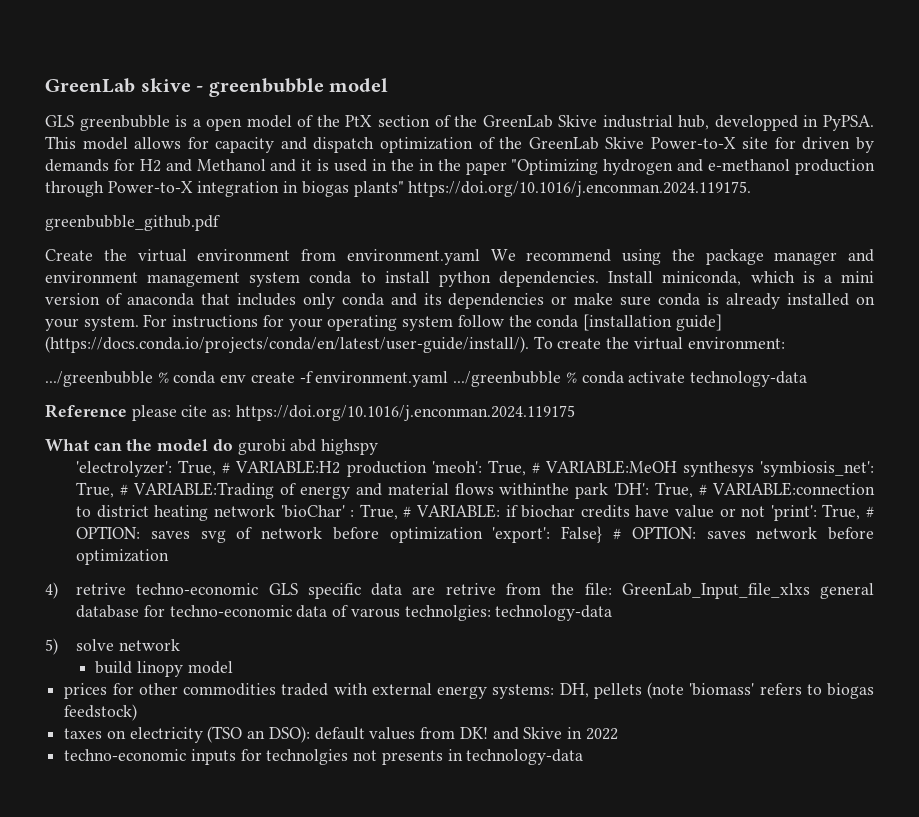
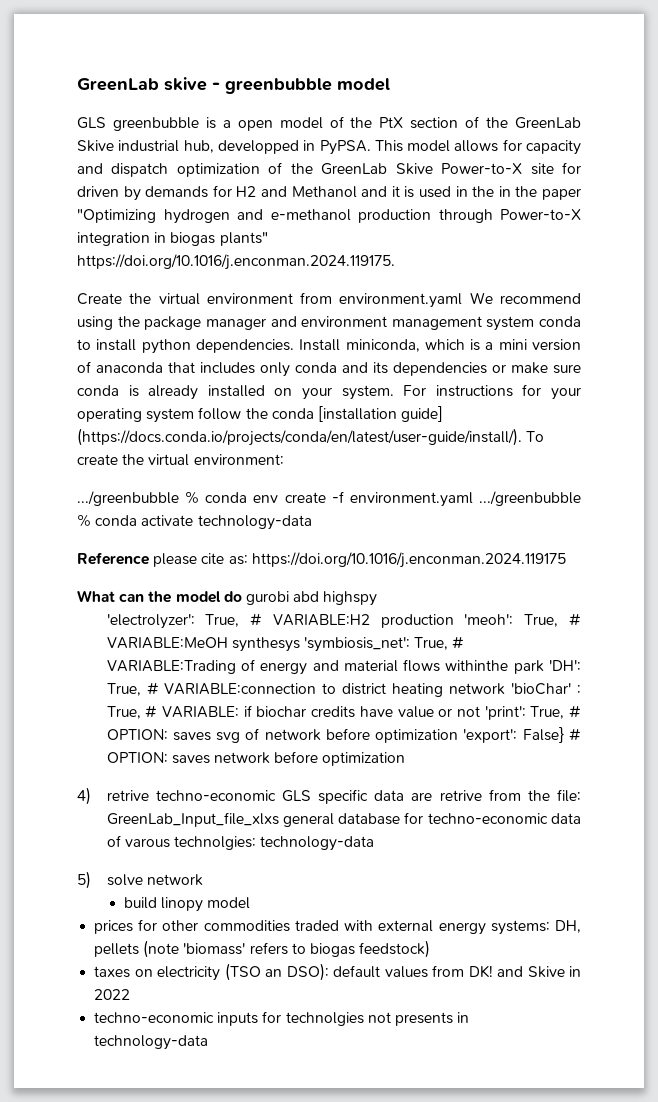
- greenbubble_github.pdf

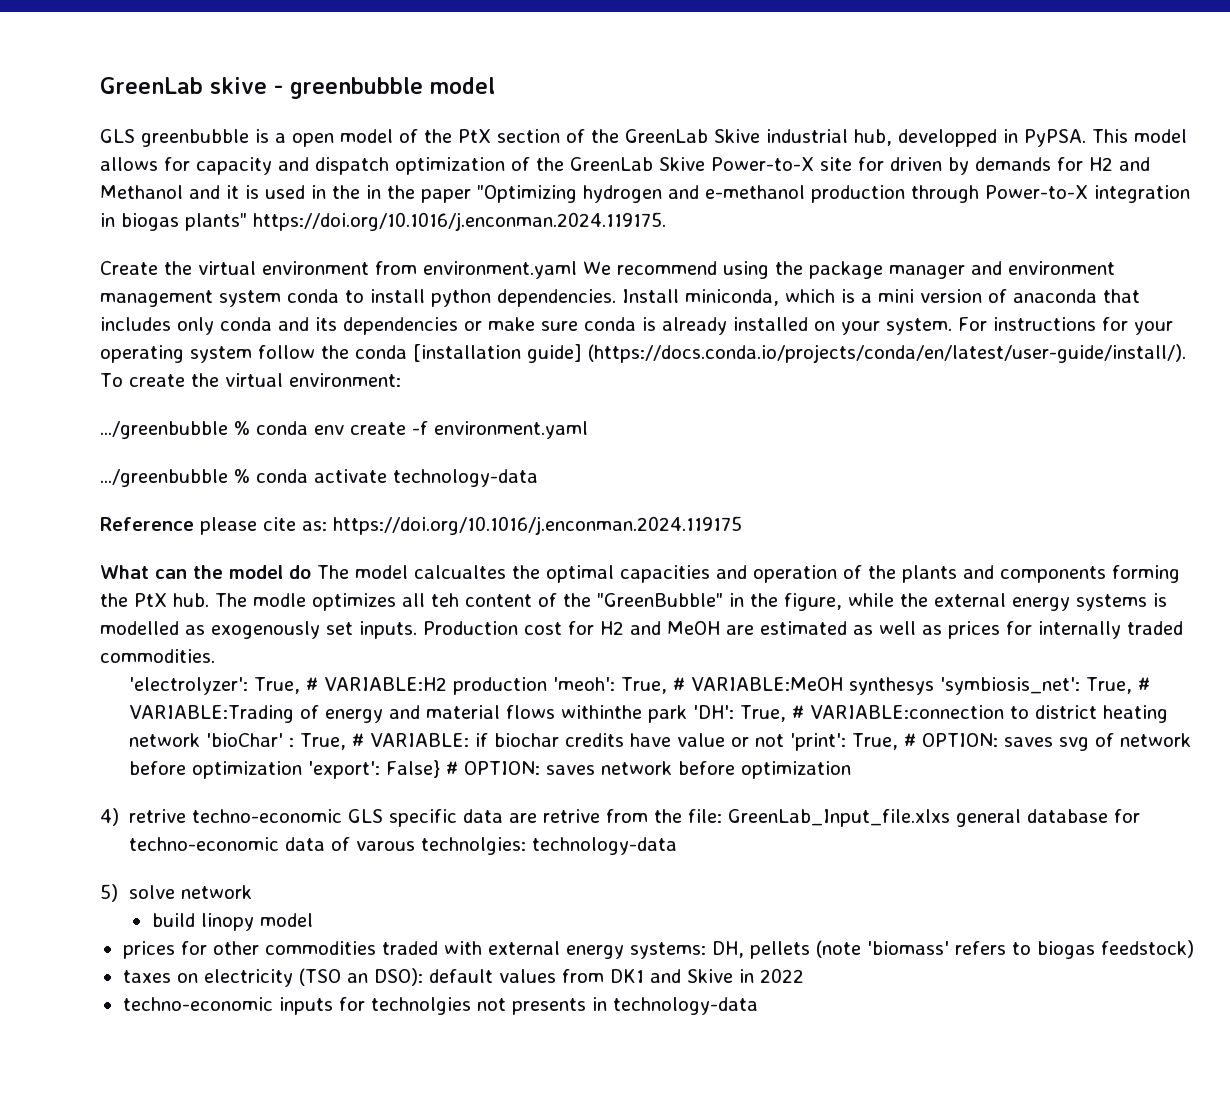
- .../greenbubble % conda env create -f environment.yaml .../greenbubble % conda activate technology-data
+ .../greenbubble % conda env create -f environment.yaml
+ .../greenbubble % conda activate technology-data
- What can the model do gurobi abd highspy
+ What can the model do The model calcualtes the optimal capacities and operation of the plants and components forming the PtX hub. The modle optimizes all teh content of the "GreenBubble" in the figure, while the external energy systems is modelled as exogenously set inputs. Production cost for H2 and MeOH are estimated as well as prices for internally traded commodities.
- 4) retrive techno-economic GLS specific data are retrive from the file: GreenLab_Input_file_xlxs general database for techno-economic data of varous technolgies: technology-data
+ 4) retrive techno-economic GLS specific data are retrive from the file: GreenLab_Input_file.xlxs general database for techno-economic data of varous technolgies: technology-data
- taxes on electricity (TSO an DSO): default values from DK! and Skive in 2022
+ taxes on electricity (TSO an DSO): default values from DK1 and Skive in 2022

